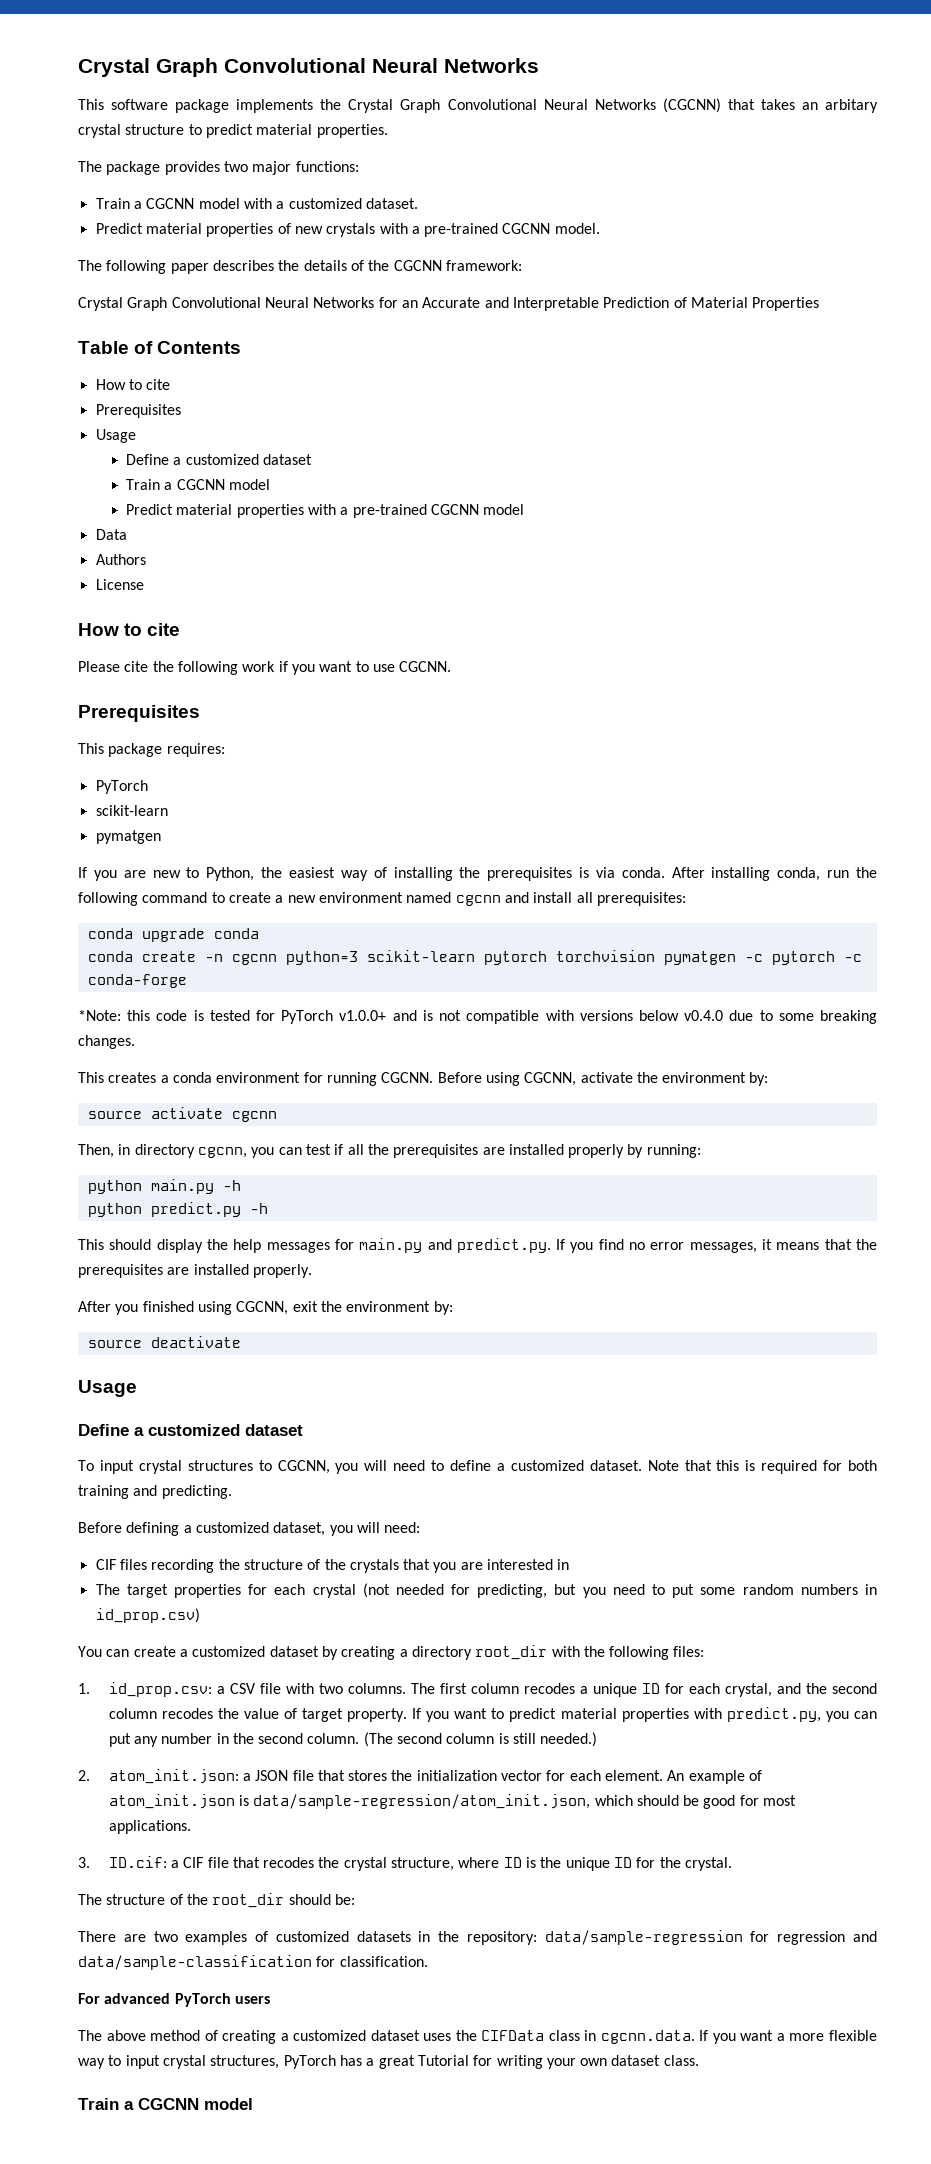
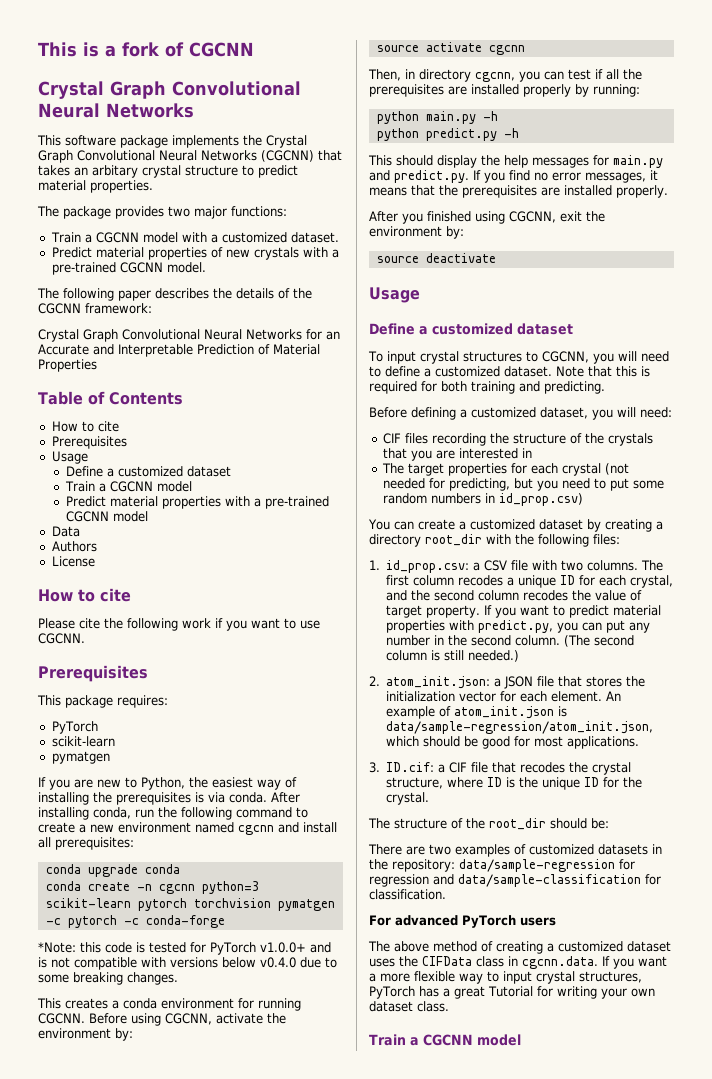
+ This is a fork of CGCNN

